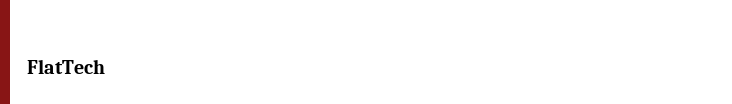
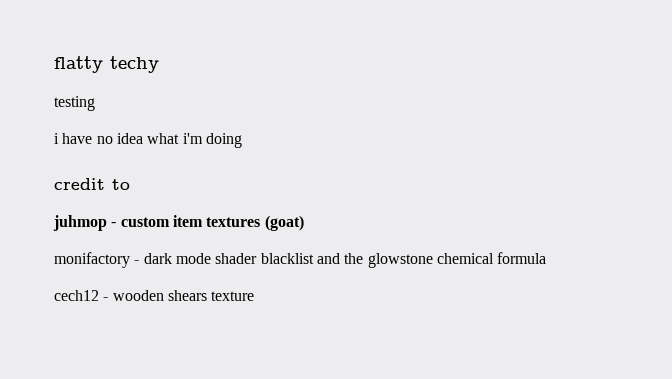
- FlatTech
+ flatty techy
+ testing
+ i have no idea what i'm doing
+ credit to
+ juhmop - custom item textures (goat)
+ monifactory - dark mode shader blacklist and the glowstone chemical formula
+ cech12 - wooden shears texture

